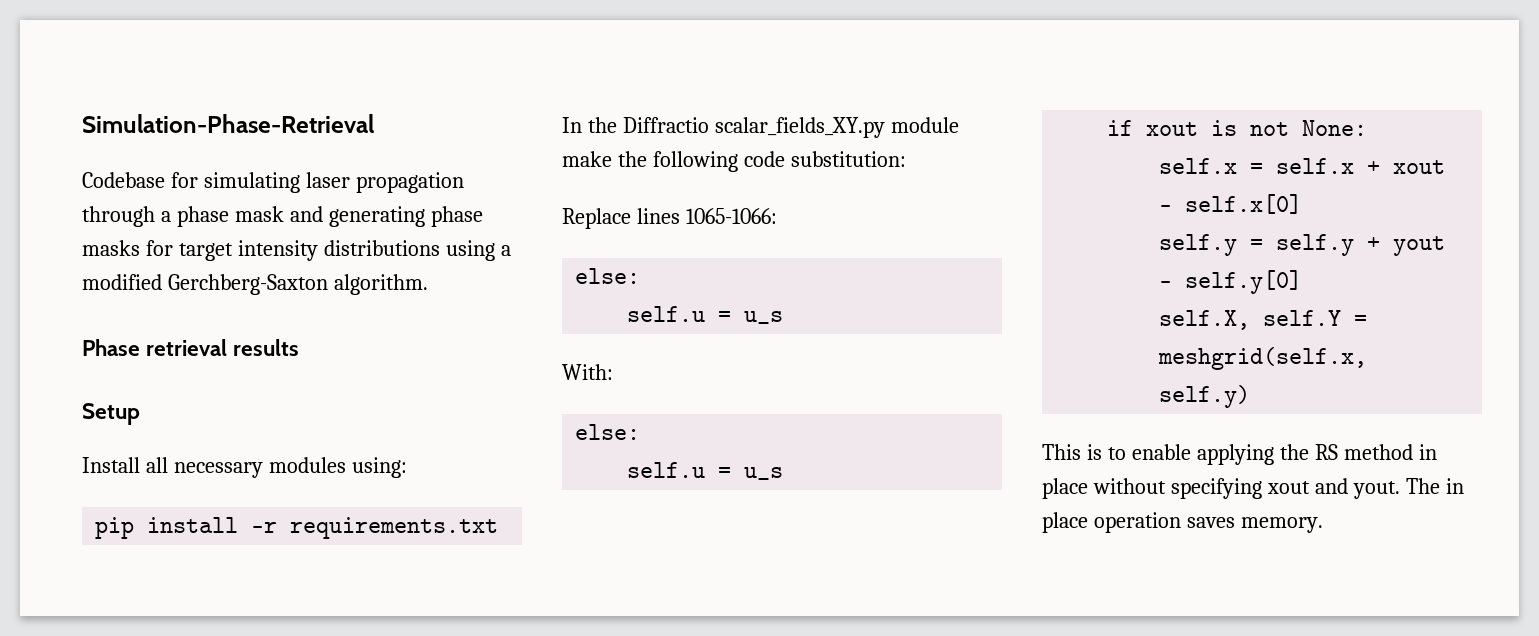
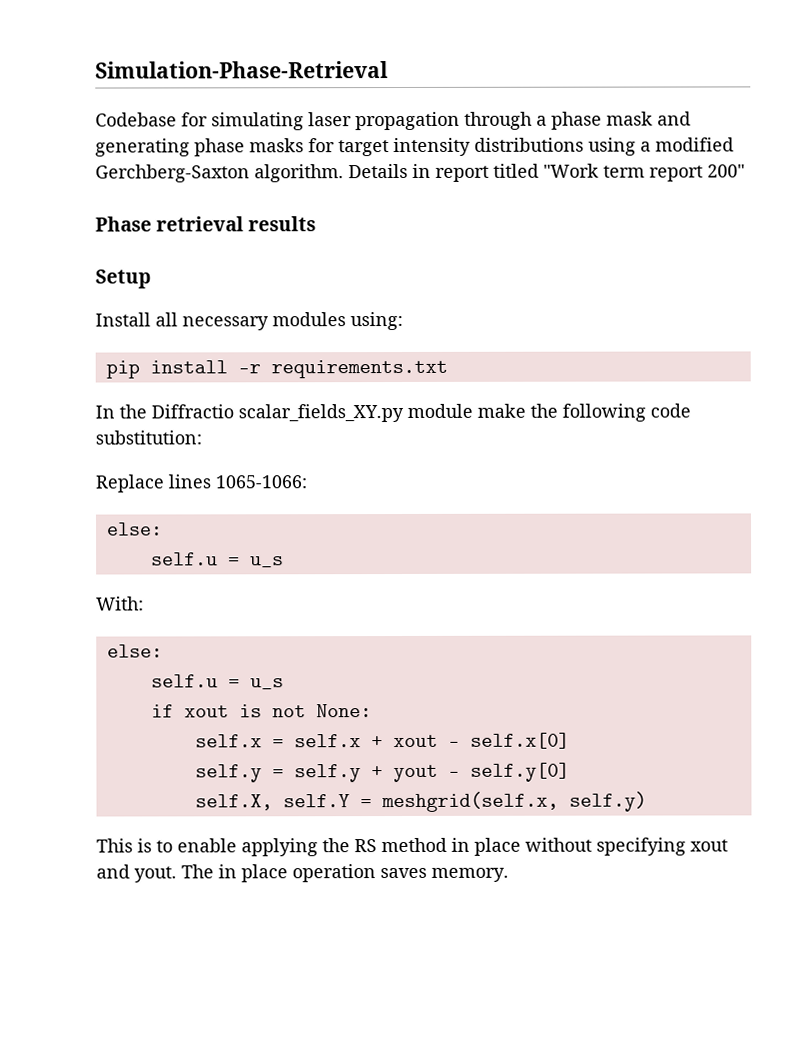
+ Details in report titled "Work term report 200"

